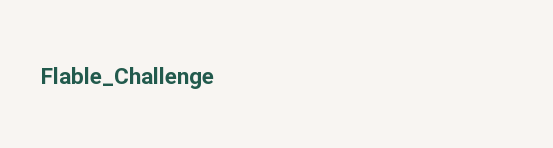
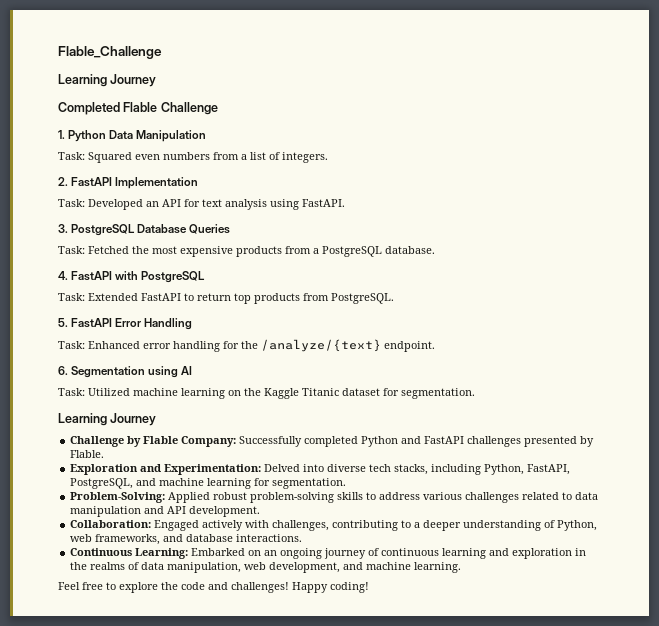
  Flable_Challenge
+ Learning Journey
+ Completed Flable Challenge
+ 1. Python Data Manipulation
+ Task: Squared even numbers from a list of integers.
+ 2. FastAPI Implementation
+ Task: Developed an API for text analysis using FastAPI.
+ 3. PostgreSQL Database Queries
+ Task: Fetched the most expensive products from a PostgreSQL database.
+ 4. FastAPI with PostgreSQL
+ Task: Extended FastAPI to return top products from PostgreSQL.
+ 5. FastAPI Error Handling
+ Task: Enhanced error handling for the /analyze/{text} endpoint.
+ 6. Segmentation using AI
+ Task: Utilized machine learning on the Kaggle Titanic dataset for segmentation.
+ Learning Journey
+ Challenge by Flable Company: Successfully completed Python and FastAPI challenges presented by Flable.
+ Exploration and Experimentation: Delved into diverse tech stacks, including Python, FastAPI, PostgreSQL, and machine learning for segmentation.
+ Problem-Solving: Applied robust problem-solving skills to address various challenges related to data manipulation and API development.
+ Collaboration: Engaged actively with challenges, contributing to a deeper understanding of Python, web frameworks, and database interactions.
+ Continuous Learning: Embarked on an ongoing journey of continuous learning and exploration in the realms of data manipulation, web development, and machine learning.
+ Feel free to explore the code and challenges! Happy coding!

